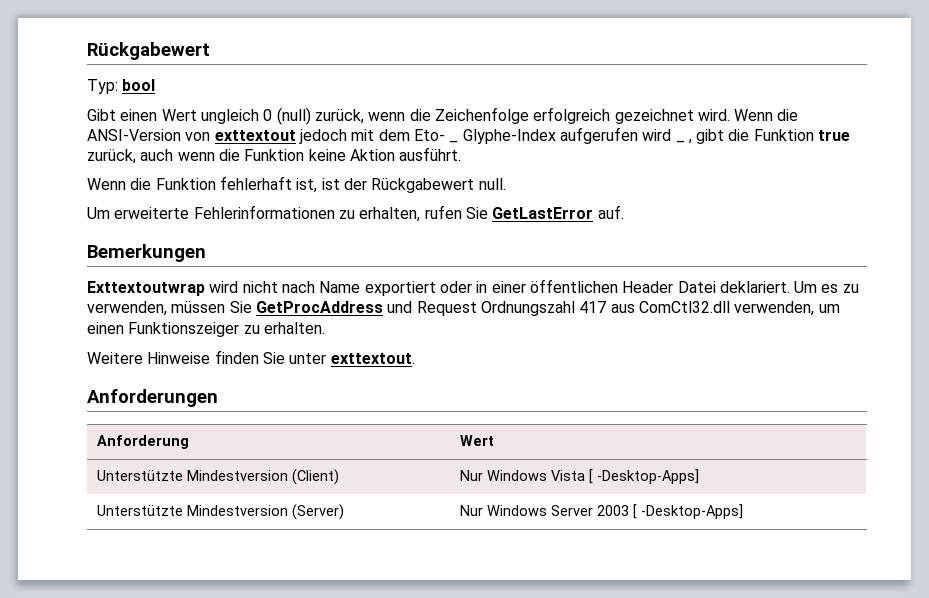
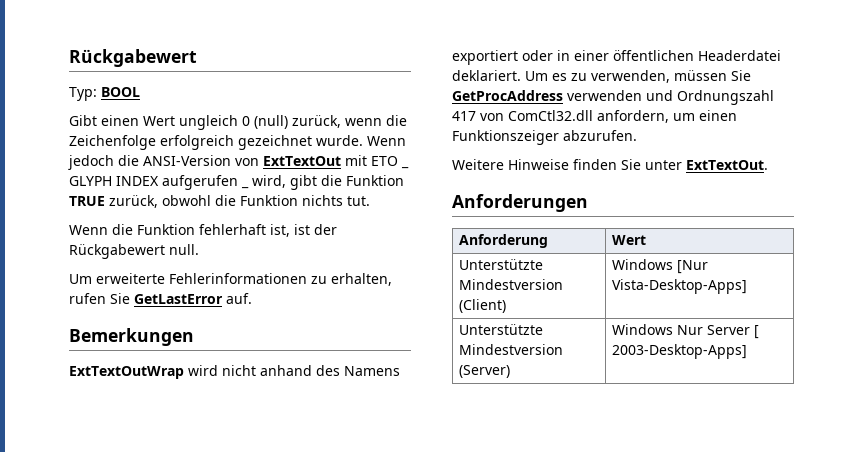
- Typ: bool
+ Typ: BOOL
- Gibt einen Wert ungleich 0 (null) zurück, wenn die Zeichenfolge erfolgreich gezeichnet wird. Wenn die ANSI-Version von exttextout jedoch mit dem Eto- _ Glyphe-Index aufgerufen wird _ , gibt die Funktion true zurück, auch wenn die Funktion keine Aktion ausführt.
+ Gibt einen Wert ungleich 0 (null) zurück, wenn die Zeichenfolge erfolgreich gezeichnet wurde. Wenn jedoch die ANSI-Version von ExtTextOut mit ETO _ GLYPH INDEX aufgerufen _ wird, gibt die Funktion TRUE zurück, obwohl die Funktion nichts tut.
- Exttextoutwrap wird nicht nach Name exportiert oder in einer öffentlichen Header Datei deklariert.
+ ExtTextOutWrap wird nicht anhand des Namens exportiert oder in einer öffentlichen Headerdatei deklariert.
- Um es zu verwenden, müssen Sie GetProcAddress und Request Ordnungszahl 417 aus ComCtl32.dll verwenden, um einen Funktionszeiger zu erhalten.
+ Um es zu verwenden, müssen Sie GetProcAddress verwenden und Ordnungszahl 417 von ComCtl32.dll anfordern, um einen Funktionszeiger abzurufen.
- Weitere Hinweise finden Sie unter exttextout.
+ Weitere Hinweise finden Sie unter ExtTextOut.
- Unterstützte Mindestversion (Client) | Nur Windows Vista [ -Desktop-Apps]
- Unterstützte Mindestversion (Server) | Nur Windows Server 2003 [ -Desktop-Apps]
+ Unterstützte Mindestversion (Client) | Windows [Nur Vista-Desktop-Apps]
+ Unterstützte Mindestversion (Server) | Windows Nur Server [ 2003-Desktop-Apps]

